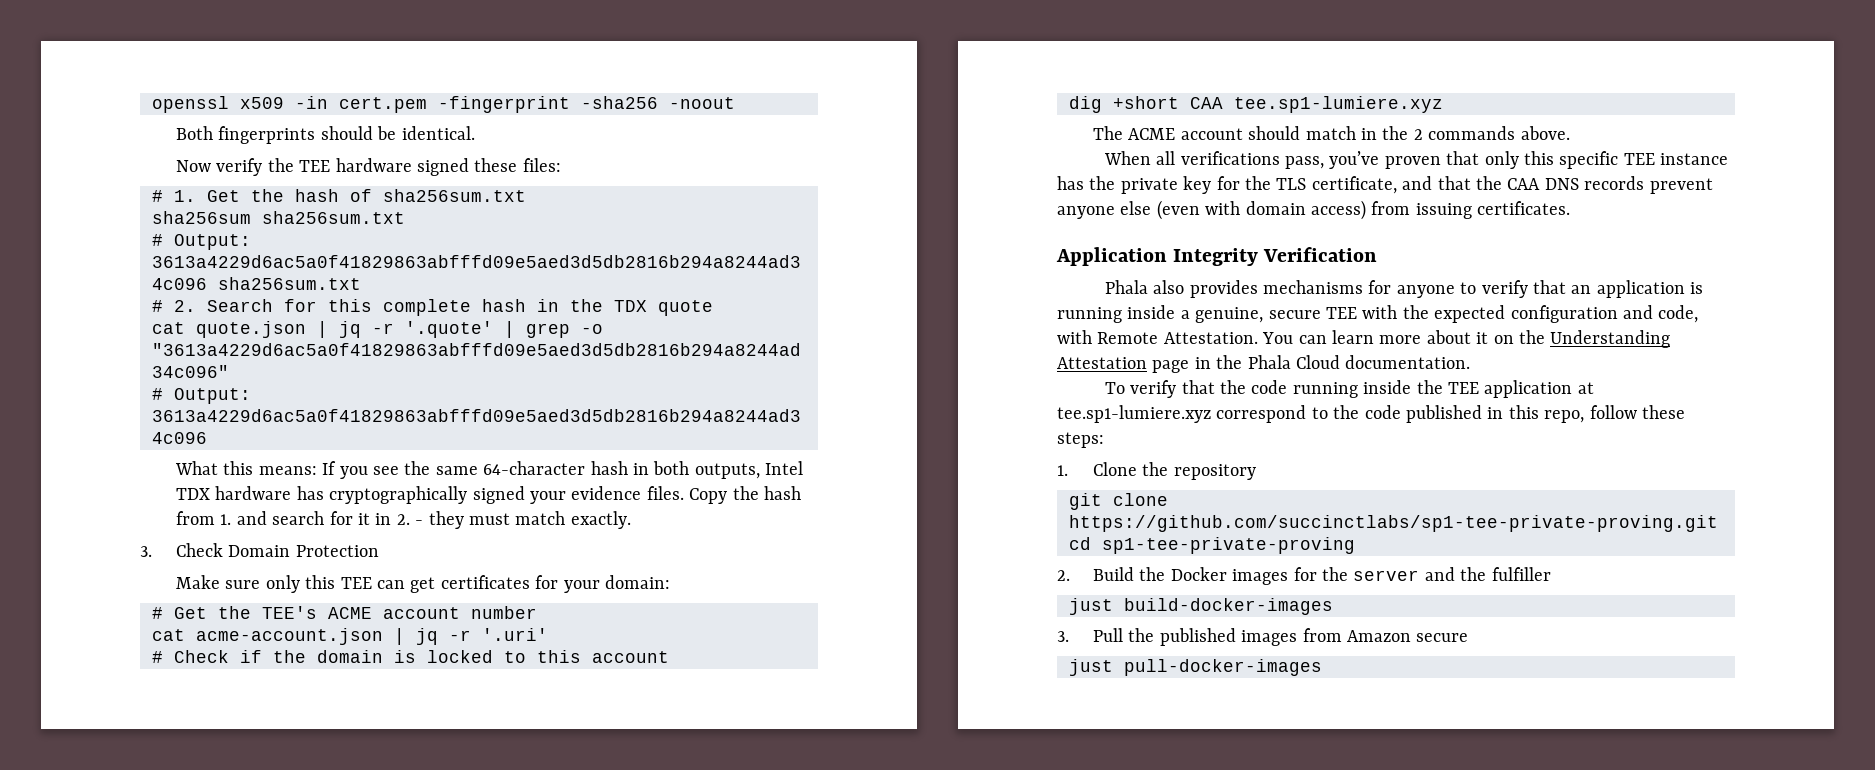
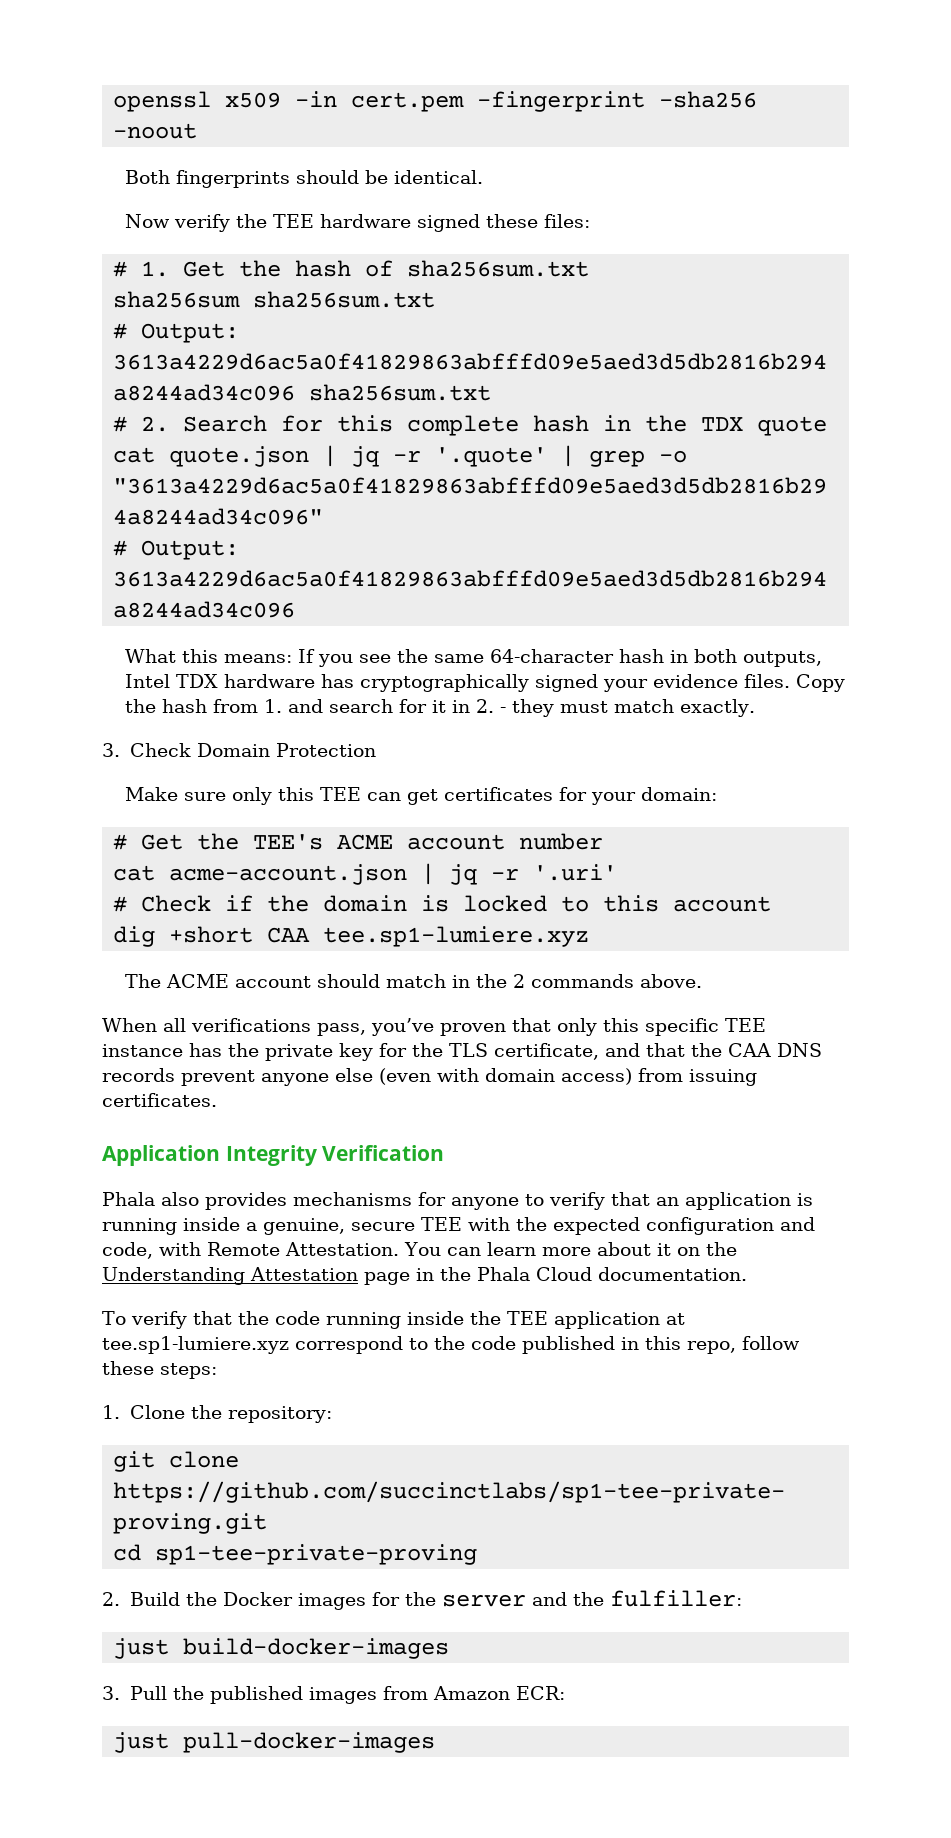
- 1. Clone the repository
+ 1. Clone the repository:
- 2. Build the Docker images for the server and the fulfiller
+ 2. Build the Docker images for the server and the fulfiller:
- 3. Pull the published images from Amazon secure
+ 3. Pull the published images from Amazon ECR:

